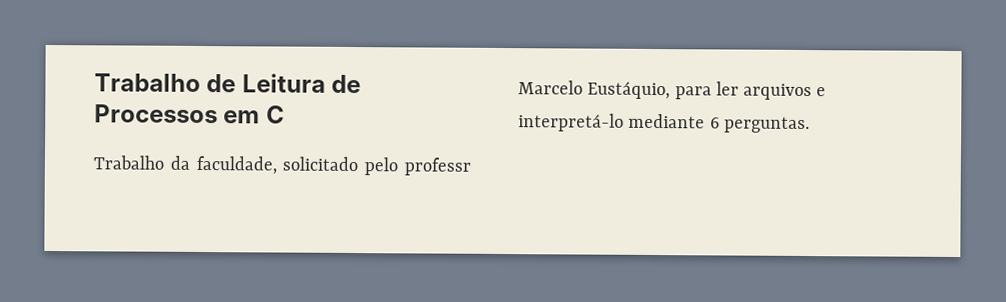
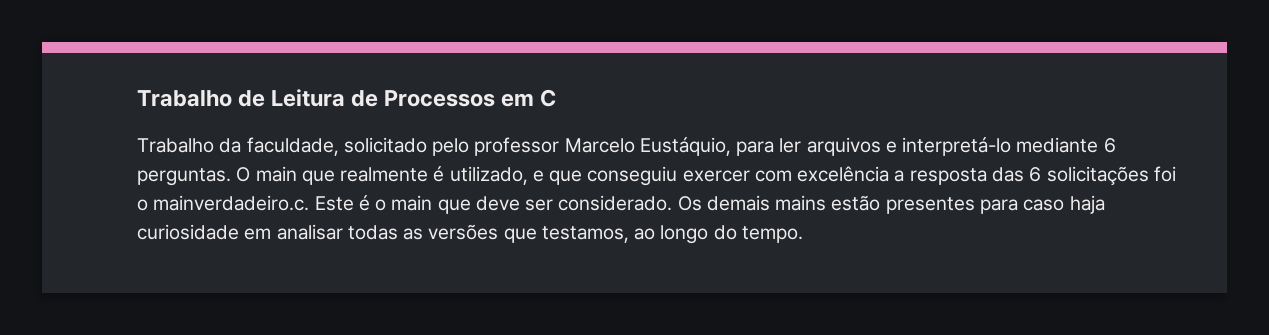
- Trabalho da faculdade, solicitado pelo professr Marcelo Eustáquio, para ler arquivos e interpretá-lo mediante 6 perguntas.
+ Trabalho da faculdade, solicitado pelo professor Marcelo Eustáquio, para ler arquivos e interpretá-lo mediante 6 perguntas.
+ O main que realmente é utilizado, e que conseguiu exercer com excelência a resposta das 6 solicitações foi o mainverdadeiro.c. Este é o main que deve ser considerado. Os demais mains estão presentes para caso haja curiosidade em analisar todas as versões que testamos, ao longo do tempo.

